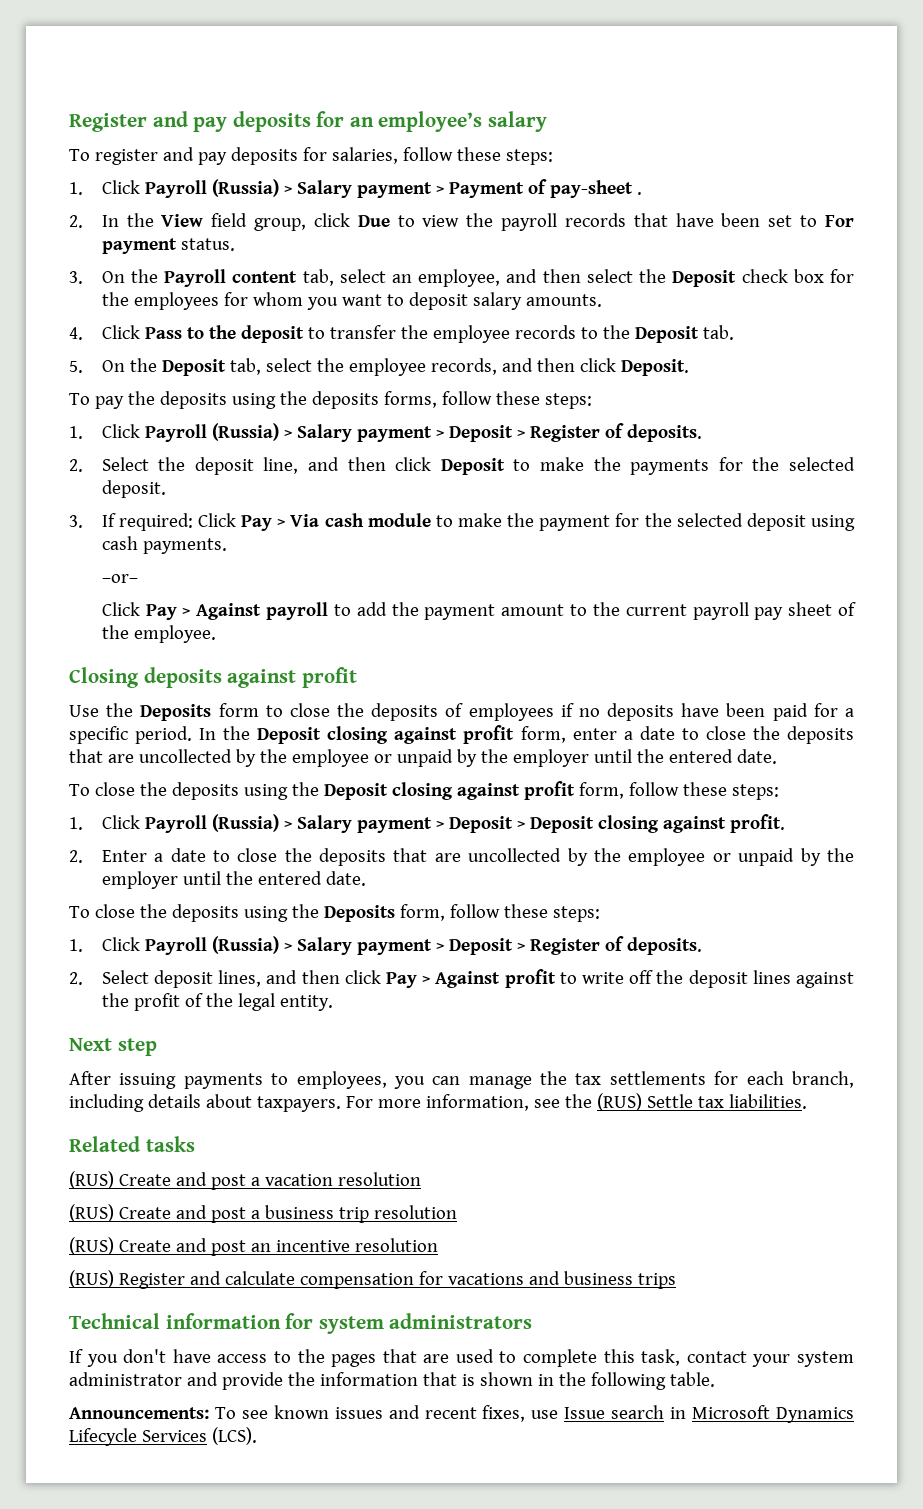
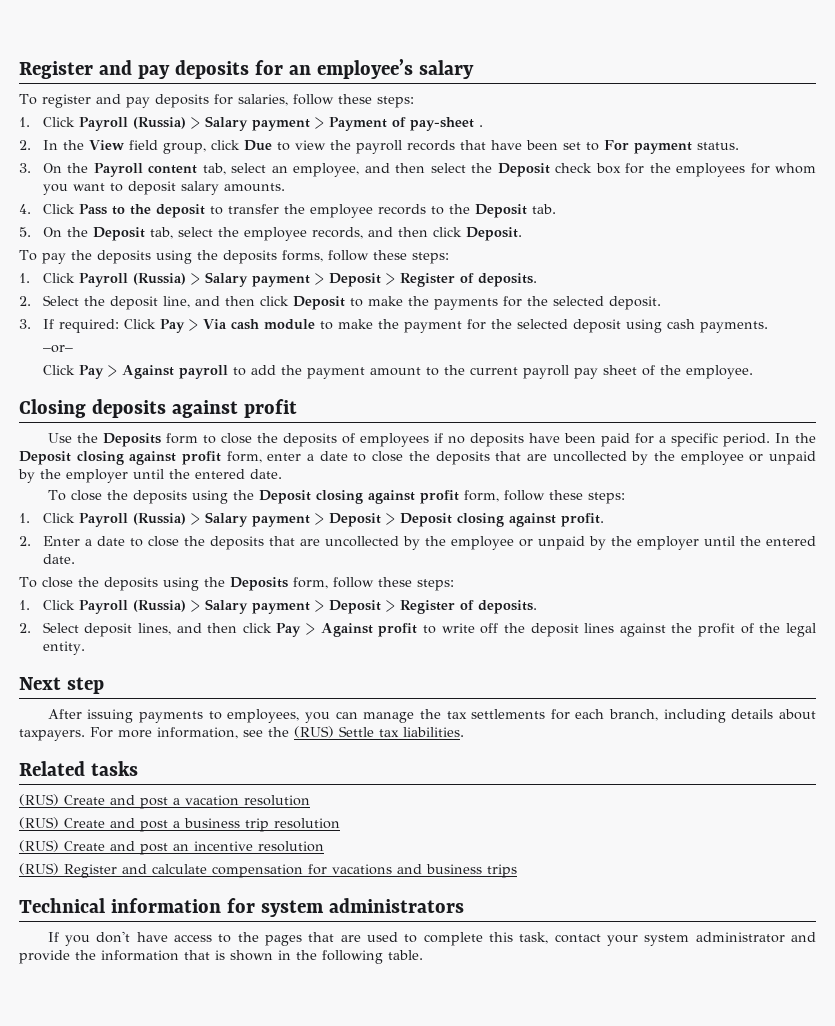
- Announcements: To see known issues and recent fixes, use Issue search in Microsoft Dynamics Lifecycle Services (LCS).

